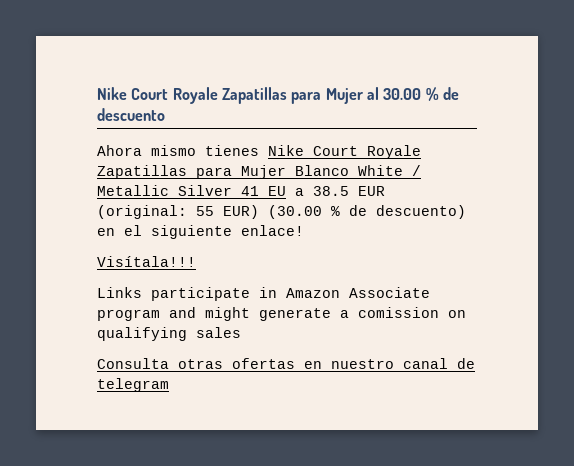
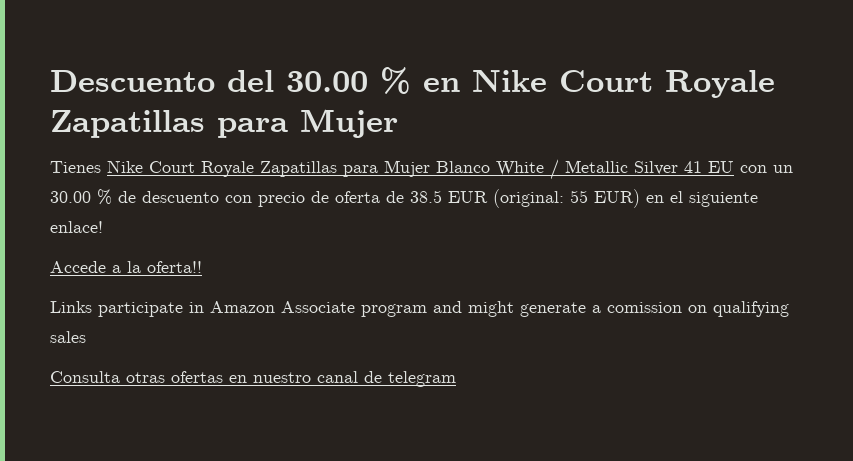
- Nike Court Royale Zapatillas para Mujer al 30.00 % de descuento
- Ahora mismo tienes Nike Court Royale Zapatillas para Mujer Blanco White / Metallic Silver 41 EU a 38.5 EUR (original: 55 EUR) (30.00 % de descuento) en el siguiente enlace!
+ Descuento del 30.00 % en Nike Court Royale Zapatillas para Mujer
+ Tienes Nike Court Royale Zapatillas para Mujer Blanco White / Metallic Silver 41 EU con un 30.00 % de descuento con precio de oferta de 38.5 EUR (original: 55 EUR) en el siguiente enlace!
- Visítala!!!
+ Accede a la oferta!!

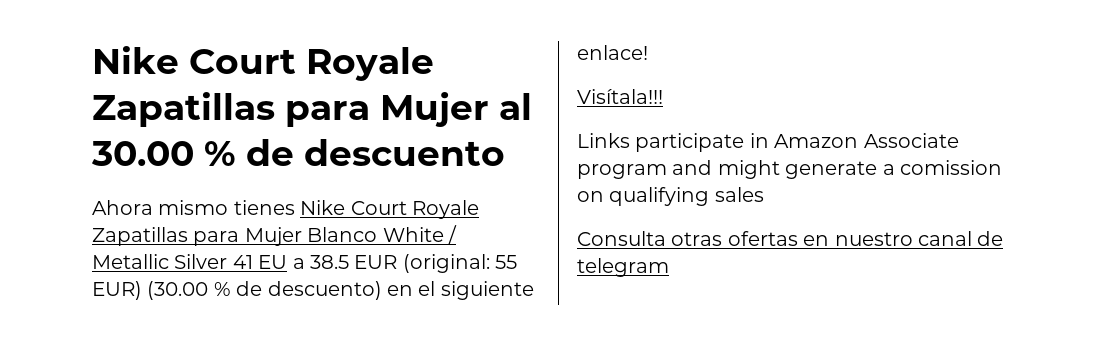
- Descuento del 30.00 % en Nike Court Royale Zapatillas para Mujer
- Tienes Nike Court Royale Zapatillas para Mujer Blanco White / Metallic Silver 41 EU con un 30.00 % de descuento con precio de oferta de 38.5 EUR (original: 55 EUR) en el siguiente enlace!
+ Nike Court Royale Zapatillas para Mujer al 30.00 % de descuento
+ Ahora mismo tienes Nike Court Royale Zapatillas para Mujer Blanco White / Metallic Silver 41 EU a 38.5 EUR (original: 55 EUR) (30.00 % de descuento) en el siguiente enlace!
- Accede a la oferta!!
+ Visítala!!!

